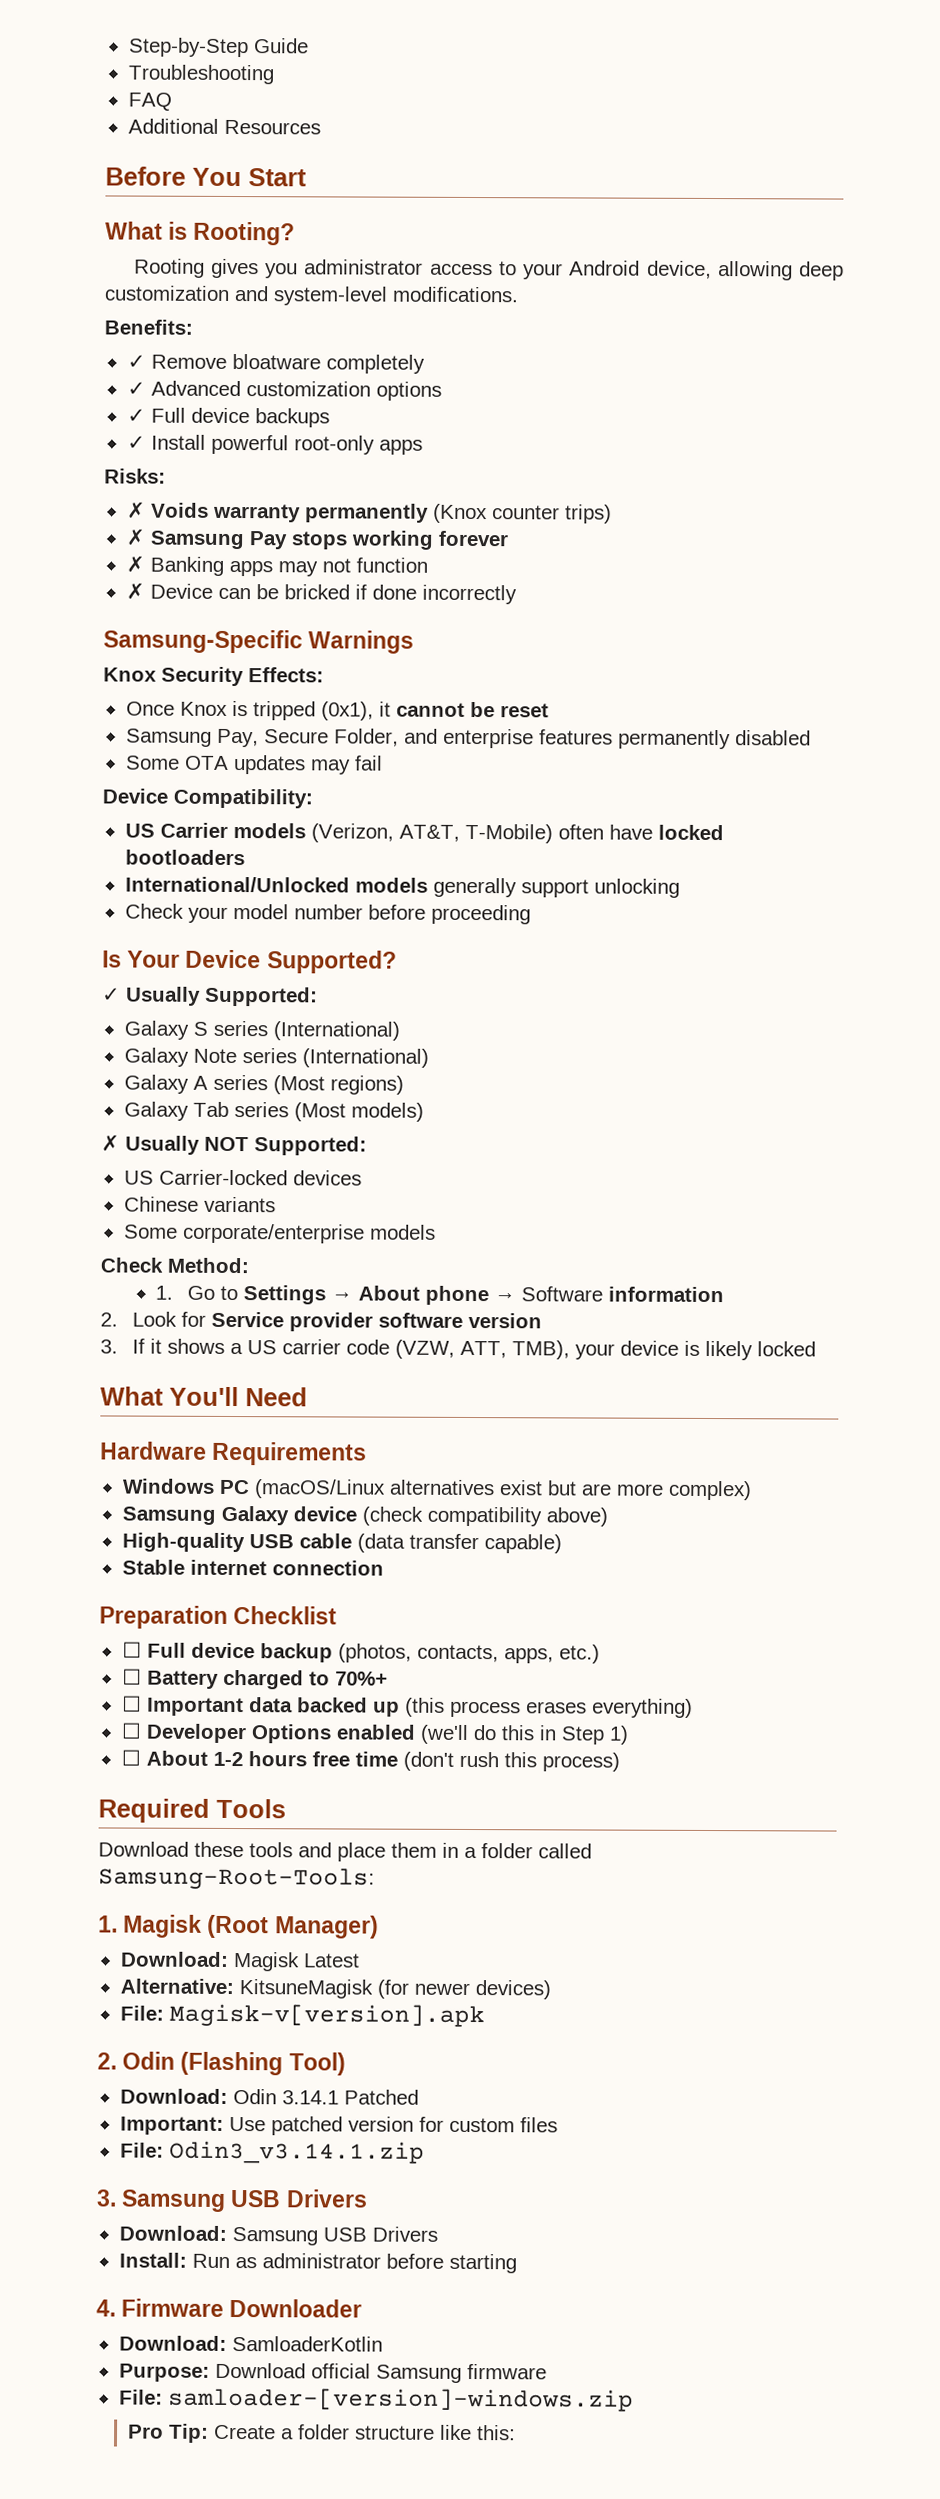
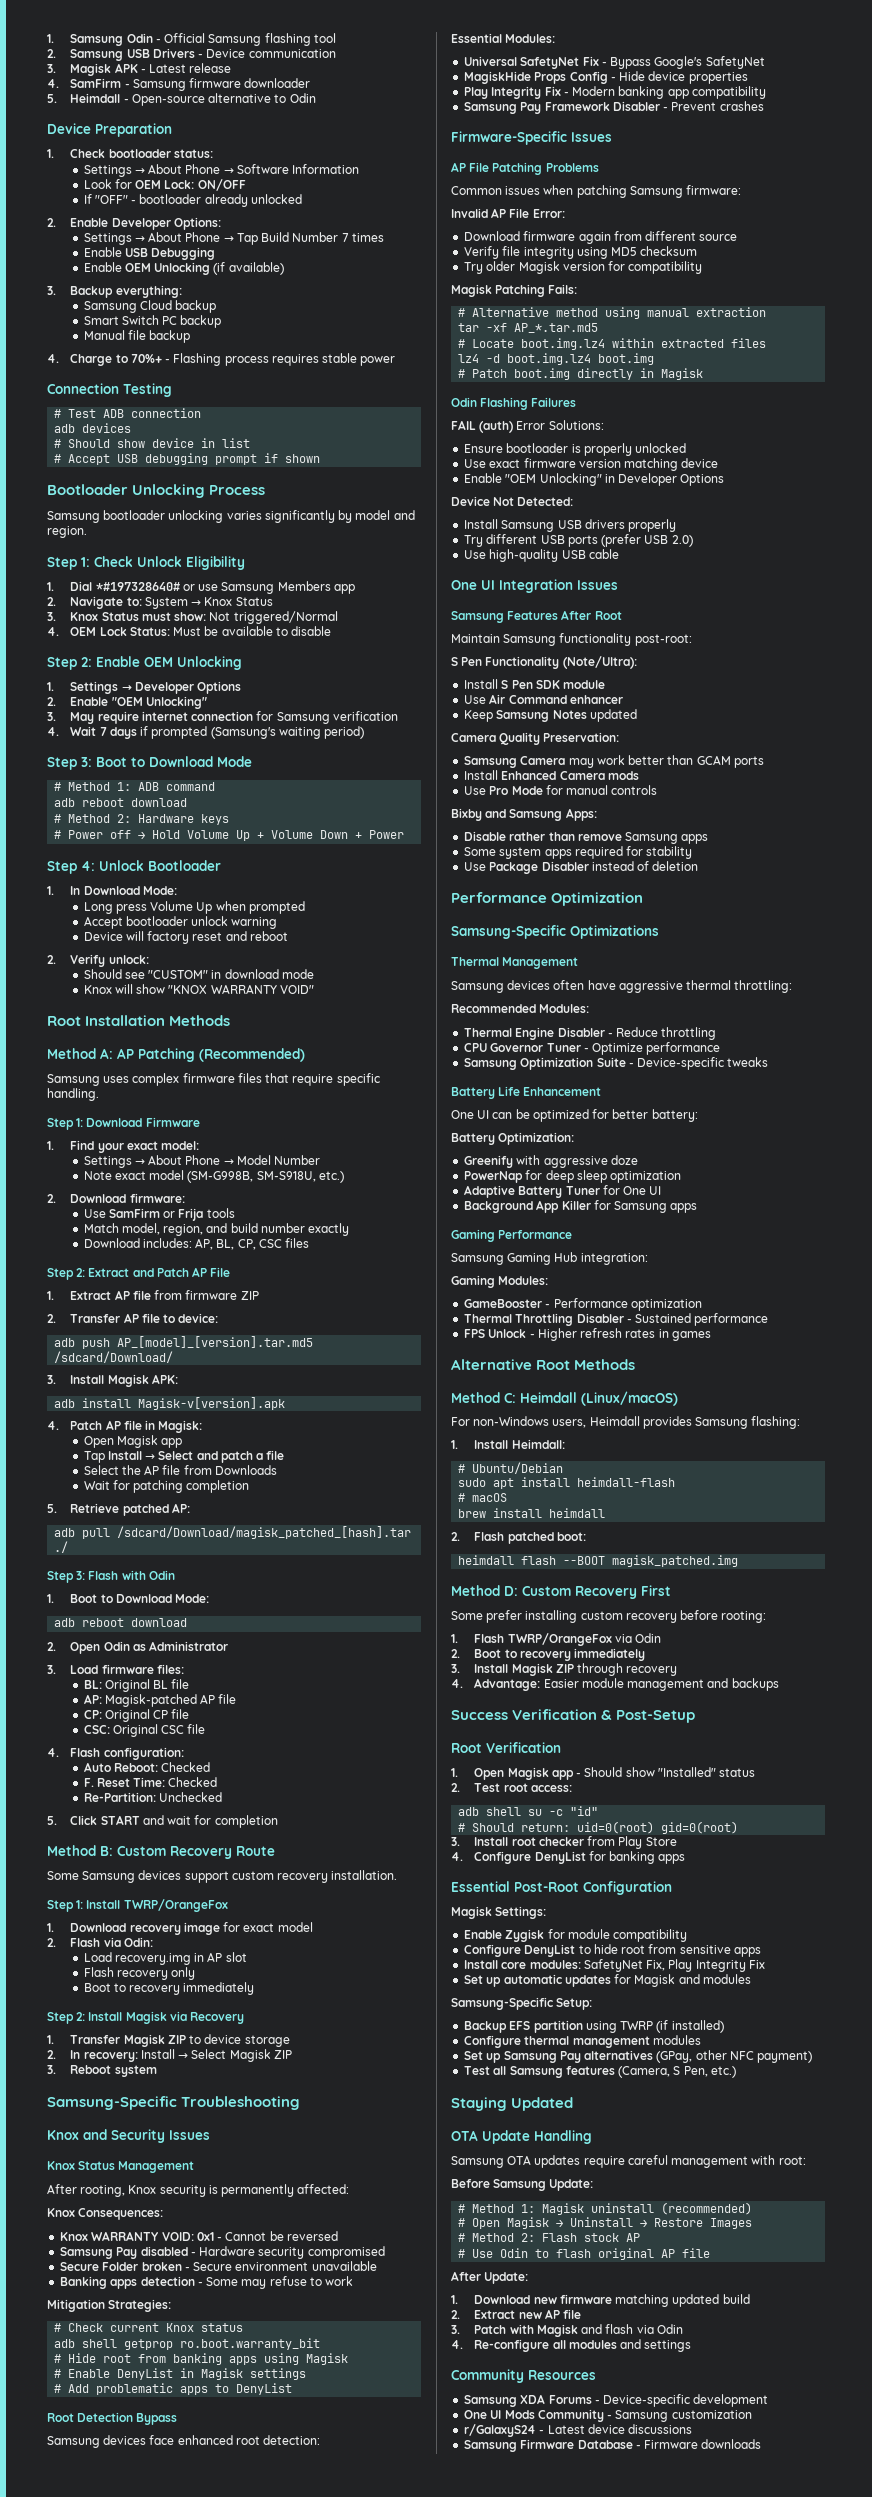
- Step-by-Step Guide
- Troubleshooting
- FAQ
- Additional Resources
- Before You Start
- What is Rooting?
- Rooting gives you administrator access to your Android device, allowing deep customization and system-level modifications.
- Benefits:
- ✓ Remove bloatware completely
- ✓ Advanced customization options
- ✓ Full device backups
- ✓ Install powerful root-only apps
- Risks:
- ✗ Voids warranty permanently (Knox counter trips)
- ✗ Samsung Pay stops working forever
- ✗ Banking apps may not function
- ✗ Device can be bricked if done incorrectly
- Samsung-Specific Warnings
- Knox Security Effects:
- Once Knox is tripped (0x1), it cannot be reset
- Samsung Pay, Secure Folder, and enterprise features permanently disabled
- Some OTA updates may fail
- Device Compatibility:
- US Carrier models (Verizon, AT&T, T-Mobile) often have locked bootloaders
- International/Unlocked models generally support unlocking
- Check your model number before proceeding
- Is Your Device Supported?
- ✓ Usually Supported:
- Galaxy S series (International)
- Galaxy Note series (International)
- Galaxy A series (Most regions)
- Galaxy Tab series (Most models)
- ✗ Usually NOT Supported:
- US Carrier-locked devices
- Chinese variants
- Some corporate/enterprise models
- Check Method:
- 1. Go to Settings → About phone → Software information
- 2. Look for Service provider software version
- 3. If it shows a US carrier code (VZW, ATT, TMB), your device is likely locked
- What You'll Need
- Hardware Requirements
- Windows PC (macOS/Linux alternatives exist but are more complex)
- Samsung Galaxy device (check compatibility above)
- High-quality USB cable (data transfer capable)
- Stable internet connection
- Preparation Checklist
- ☐ Full device backup (photos, contacts, apps, etc.)
- ☐ Battery charged to 70%+
- ☐ Important data backed up (this process erases everything)
- ☐ Developer Options enabled (we'll do this in Step 1)
- ☐ About 1-2 hours free time (don't rush this process)
- Required Tools
- Download these tools and place them in a folder called Samsung-Root-Tools:
- 1. Magisk (Root Manager)
- Download: Magisk Latest
- Alternative: KitsuneMagisk (for newer devices)
- File: Magisk-v[version].apk
- 2. Odin (Flashing Tool)
- Download: Odin 3.14.1 Patched
- Important: Use patched version for custom files
- File: Odin3_v3.14.1.zip
- 3. Samsung USB Drivers
- Download: Samsung USB Drivers
- Install: Run as administrator before starting
- 4. Firmware Downloader
- Download: SamloaderKotlin
- Purpose: Download official Samsung firmware
- File: samloader-[version]-windows.zip
- Pro Tip: Create a folder structure like this:
+ 1. Samsung Odin - Official Samsung flashing tool
+ 2. Samsung USB Drivers - Device communication
+ 3. Magisk APK - Latest release
+ 4. SamFirm - Samsung firmware downloader
+ 5. Heimdall - Open-source alternative to Odin
+ Device Preparation
+ 1. Check bootloader status:
+ Settings → About Phone → Software Information
+ Look for OEM Lock: ON/OFF
+ If "OFF" - bootloader already unlocked
+ 2. Enable Developer Options:
+ Settings → About Phone → Tap Build Number 7 times
+ Enable USB Debugging
+ Enable OEM Unlocking (if available)
+ 3. Backup everything:
+ Samsung Cloud backup
+ Smart Switch PC backup
+ Manual file backup
+ 4. Charge to 70%+ - Flashing process requires stable power
+ Connection Testing
+ # Test ADB connection
+ adb devices
+ # Should show device in list
+ # Accept USB debugging prompt if shown
+ Bootloader Unlocking Process
+ Samsung bootloader unlocking varies significantly by model and region.
+ Step 1: Check Unlock Eligibility
+ 1. Dial *#197328640# or use Samsung Members app
+ 2. Navigate to: System → Knox Status
+ 3. Knox Status must show: Not triggered/Normal
+ 4. OEM Lock Status: Must be available to disable
+ Step 2: Enable OEM Unlocking
+ 1. Settings → Developer Options
+ 2. Enable "OEM Unlocking"
+ 3. May require internet connection for Samsung verification
+ 4. Wait 7 days if prompted (Samsung's waiting period)
+ Step 3: Boot to Download Mode
+ # Method 1: ADB command
+ adb reboot download
+ # Method 2: Hardware keys
+ # Power off → Hold Volume Up + Volume Down + Power
+ Step 4: Unlock Bootloader
+ 1. In Download Mode:
+ Long press Volume Up when prompted
+ Accept bootloader unlock warning
+ Device will factory reset and reboot
+ 2. Verify unlock:
+ Should see "CUSTOM" in download mode
+ Knox will show "KNOX WARRANTY VOID"
+ Root Installation Methods
+ Method A: AP Patching (Recommended)
+ Samsung uses complex firmware files that require specific handling.
+ Step 1: Download Firmware
+ 1. Find your exact model:
+ Settings → About Phone → Model Number
+ Note exact model (SM-G998B, SM-S918U, etc.)
+ 2. Download firmware:
+ Use SamFirm or Frija tools
+ Match model, region, and build number exactly
+ Download includes: AP, BL, CP, CSC files
+ Step 2: Extract and Patch AP File
+ 1. Extract AP file from firmware ZIP
+ 2. Transfer AP file to device:
+ adb push AP_[model]_[version].tar.md5 /sdcard/Download/
+ 3. Install Magisk APK:
+ adb install Magisk-v[version].apk
+ 4. Patch AP file in Magisk:
+ Open Magisk app
+ Tap Install → Select and patch a file
+ Select the AP file from Downloads
+ Wait for patching completion
+ 5. Retrieve patched AP:
+ adb pull /sdcard/Download/magisk_patched_[hash].tar ./
+ Step 3: Flash with Odin
+ 1. Boot to Download Mode:
+ adb reboot download
+ 2. Open Odin as Administrator
+ 3. Load firmware files:
+ BL: Original BL file
+ AP: Magisk-patched AP file
+ CP: Original CP file
+ CSC: Original CSC file
+ 4. Flash configuration:
+ Auto Reboot: Checked
+ F. Reset Time: Checked
+ Re-Partition: Unchecked
+ 5. Click START and wait for completion
+ Method B: Custom Recovery Route
+ Some Samsung devices support custom recovery installation.
+ Step 1: Install TWRP/OrangeFox
+ 1. Download recovery image for exact model
+ 2. Flash via Odin:
+ Load recovery.img in AP slot
+ Flash recovery only
+ Boot to recovery immediately
+ Step 2: Install Magisk via Recovery
+ 1. Transfer Magisk ZIP to device storage
+ 2. In recovery: Install → Select Magisk ZIP
+ 3. Reboot system
+ Samsung-Specific Troubleshooting
+ Knox and Security Issues
+ Knox Status Management
+ After rooting, Knox security is permanently affected:
+ Knox Consequences:
+ Knox WARRANTY VOID: 0x1 - Cannot be reversed
+ Samsung Pay disabled - Hardware security compromised
+ Secure Folder broken - Secure environment unavailable
+ Banking apps detection - Some may refuse to work
+ Mitigation Strategies:
+ # Check current Knox status
+ adb shell getprop ro.boot.warranty_bit
+ # Hide root from banking apps using Magisk
+ # Enable DenyList in Magisk settings
+ # Add problematic apps to DenyList
+ Root Detection Bypass
+ Samsung devices face enhanced root detection:
+ Essential Modules:
+ Universal SafetyNet Fix - Bypass Google's SafetyNet
+ MagiskHide Props Config - Hide device properties
+ Play Integrity Fix - Modern banking app compatibility
+ Samsung Pay Framework Disabler - Prevent crashes
+ Firmware-Specific Issues
+ AP File Patching Problems
+ Common issues when patching Samsung firmware:
+ Invalid AP File Error:
+ Download firmware again from different source
+ Verify file integrity using MD5 checksum
+ Try older Magisk version for compatibility
+ Magisk Patching Fails:
+ # Alternative method using manual extraction
+ tar -xf AP_*.tar.md5
+ # Locate boot.img.lz4 within extracted files
+ lz4 -d boot.img.lz4 boot.img
+ # Patch boot.img directly in Magisk
+ Odin Flashing Failures
+ FAIL (auth) Error Solutions:
+ Ensure bootloader is properly unlocked
+ Use exact firmware version matching device
+ Enable "OEM Unlocking" in Developer Options
+ Device Not Detected:
+ Install Samsung USB drivers properly
+ Try different USB ports (prefer USB 2.0)
+ Use high-quality USB cable
+ One UI Integration Issues
+ Samsung Features After Root
+ Maintain Samsung functionality post-root:
+ S Pen Functionality (Note/Ultra):
+ Install S Pen SDK module
+ Use Air Command enhancer
+ Keep Samsung Notes updated
+ Camera Quality Preservation:
+ Samsung Camera may work better than GCAM ports
+ Install Enhanced Camera mods
+ Use Pro Mode for manual controls
+ Bixby and Samsung Apps:
+ Disable rather than remove Samsung apps
+ Some system apps required for stability
+ Use Package Disabler instead of deletion
+ Performance Optimization
+ Samsung-Specific Optimizations
+ Thermal Management
+ Samsung devices often have aggressive thermal throttling:
+ Recommended Modules:
+ Thermal Engine Disabler - Reduce throttling
+ CPU Governor Tuner - Optimize performance
+ Samsung Optimization Suite - Device-specific tweaks
+ Battery Life Enhancement
+ One UI can be optimized for better battery:
+ Battery Optimization:
+ Greenify with aggressive doze
+ PowerNap for deep sleep optimization
+ Adaptive Battery Tuner for One UI
+ Background App Killer for Samsung apps
+ Gaming Performance
+ Samsung Gaming Hub integration:
+ Gaming Modules:
+ GameBooster - Performance optimization
+ Thermal Throttling Disabler - Sustained performance
+ FPS Unlock - Higher refresh rates in games
+ Alternative Root Methods
+ Method C: Heimdall (Linux/macOS)
+ For non-Windows users, Heimdall provides Samsung flashing:
+ 1. Install Heimdall:
+ # Ubuntu/Debian
+ sudo apt install heimdall-flash
+ # macOS
+ brew install heimdall
+ 2. Flash patched boot:
+ heimdall flash --BOOT magisk_patched.img
+ Method D: Custom Recovery First
+ Some prefer installing custom recovery before rooting:
+ 1. Flash TWRP/OrangeFox via Odin
+ 2. Boot to recovery immediately
+ 3. Install Magisk ZIP through recovery
+ 4. Advantage: Easier module management and backups
+ Success Verification & Post-Setup
+ Root Verification
+ 1. Open Magisk app - Should show "Installed" status
+ 2. Test root access:
+ adb shell su -c "id"
+ # Should return: uid=0(root) gid=0(root)
+ 3. Install root checker from Play Store
+ 4. Configure DenyList for banking apps
+ Essential Post-Root Configuration
+ Magisk Settings:
+ Enable Zygisk for module compatibility
+ Configure DenyList to hide root from sensitive apps
+ Install core modules: SafetyNet Fix, Play Integrity Fix
+ Set up automatic updates for Magisk and modules
+ Samsung-Specific Setup:
+ Backup EFS partition using TWRP (if installed)
+ Configure thermal management modules
+ Set up Samsung Pay alternatives (GPay, other NFC payment)
+ Test all Samsung features (Camera, S Pen, etc.)
+ Staying Updated
+ OTA Update Handling
+ Samsung OTA updates require careful management with root:
+ Before Samsung Update:
+ # Method 1: Magisk uninstall (recommended)
+ # Open Magisk → Uninstall → Restore Images
+ # Method 2: Flash stock AP
+ # Use Odin to flash original AP file
+ After Update:
+ 1. Download new firmware matching updated build
+ 2. Extract new AP file
+ 3. Patch with Magisk and flash via Odin
+ 4. Re-configure all modules and settings
+ Community Resources
+ Samsung XDA Forums - Device-specific development
+ One UI Mods Community - Samsung customization
+ r/GalaxyS24 - Latest device discussions
+ Samsung Firmware Database - Firmware downloads

